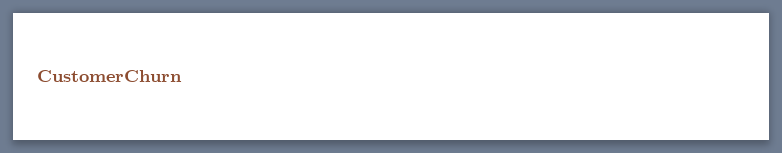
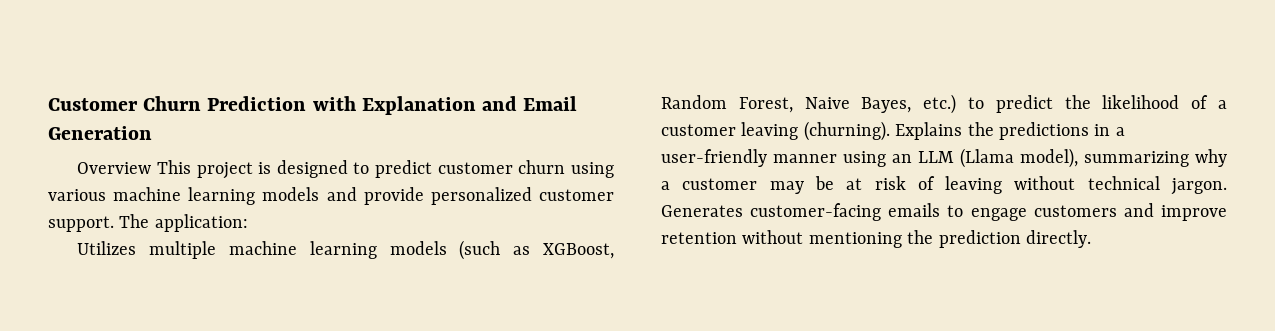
- CustomerChurn
+ Customer Churn Prediction with Explanation and Email Generation
+ Overview This project is designed to predict customer churn using various machine learning models and provide personalized customer support. The application:
+ Utilizes multiple machine learning models (such as XGBoost, Random Forest, Naive Bayes, etc.) to predict the likelihood of a customer leaving (churning). Explains the predictions in a user-friendly manner using an LLM (Llama model), summarizing why a customer may be at risk of leaving without technical jargon. Generates customer-facing emails to engage customers and improve retention without mentioning the prediction directly.

